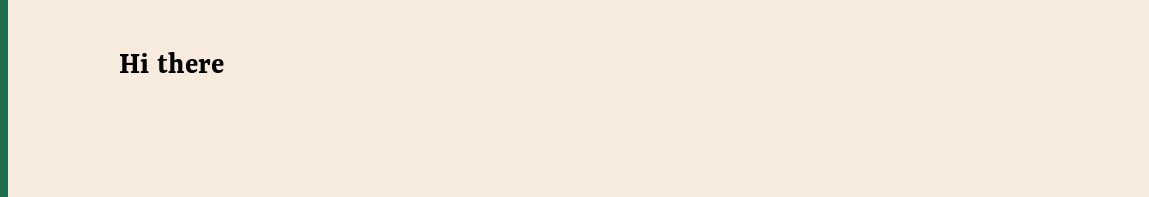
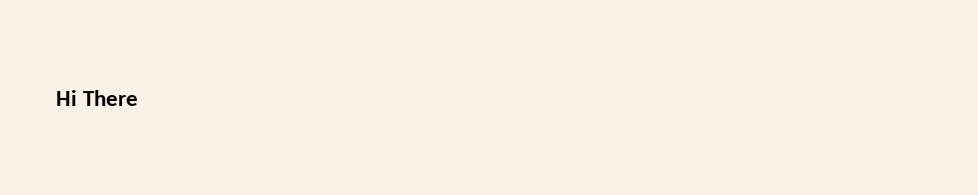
- Hi there
+ Hi There

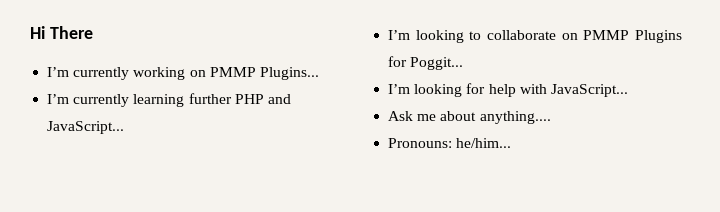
+ I’m currently working on PMMP Plugins...
+ I’m currently learning further PHP and JavaScript...
+ I’m looking to collaborate on PMMP Plugins for Poggit...
+ I’m looking for help with JavaScript...
+ Ask me about anything....
+ Pronouns: he/him...

